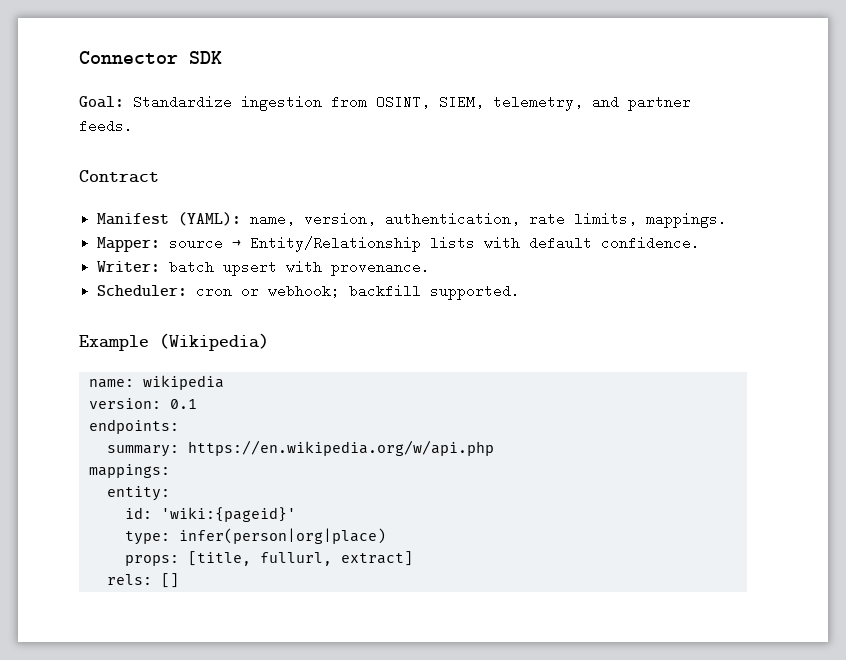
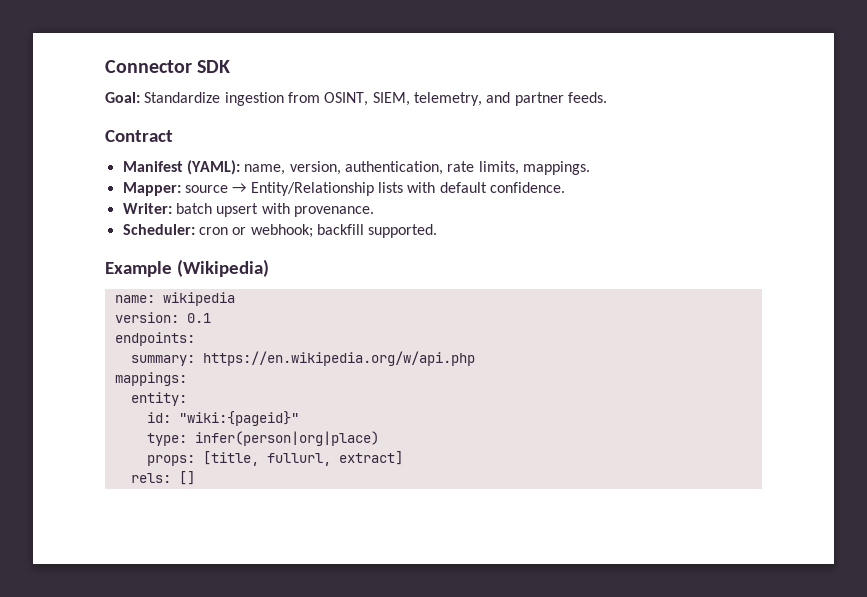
- id: 'wiki:{pageid}'
+ id: "wiki:{pageid}"

